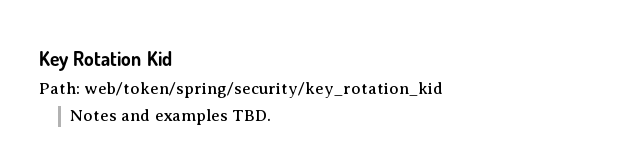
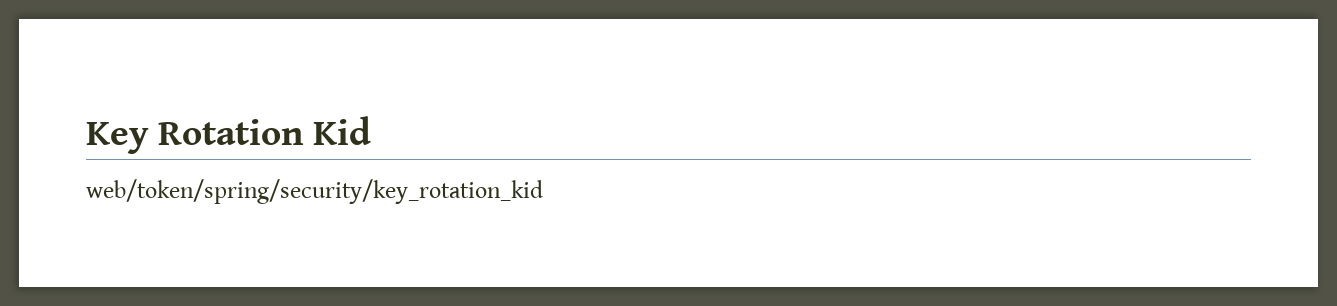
- Path: web/token/spring/security/key_rotation_kid
+ web/token/spring/security/key_rotation_kid
- Notes and examples TBD.

